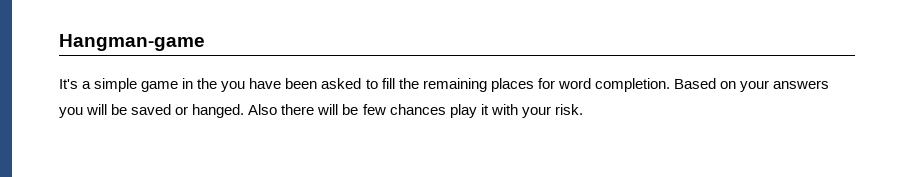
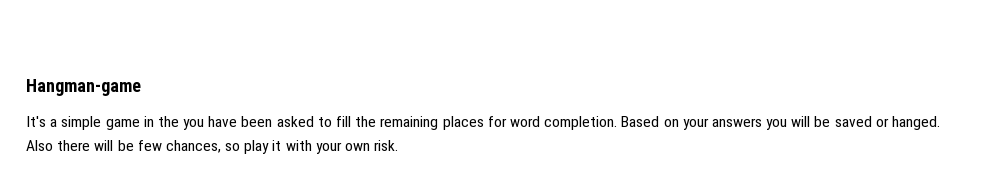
- Also there will be few chances play it with your risk.
+ Also there will be few chances, so play it with your own risk.

